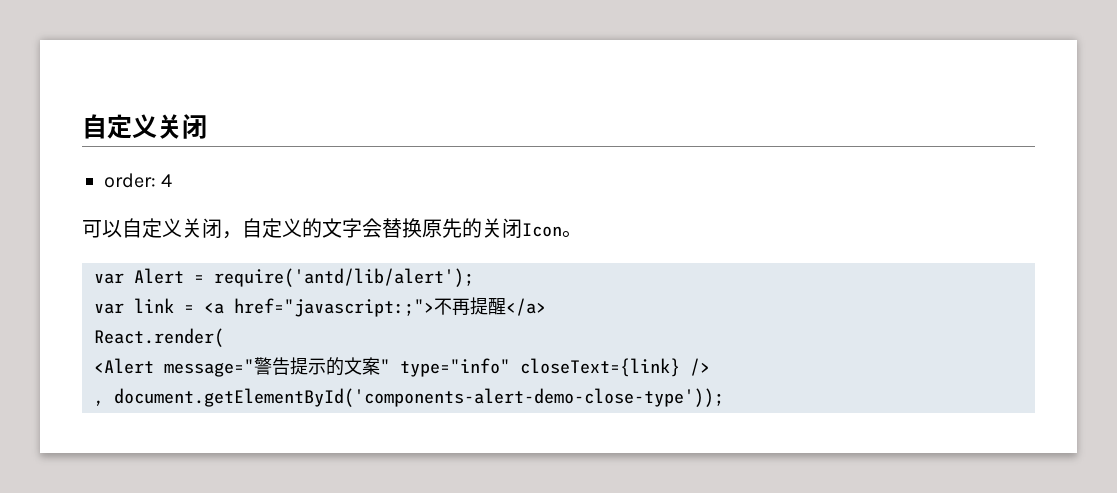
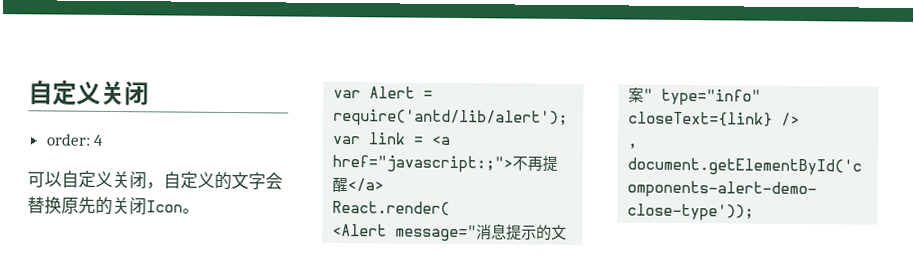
- <Alert message="警告提示的文案" type="info" closeText={link} />
+ <Alert message="消息提示的文案" type="info" closeText={link} />

